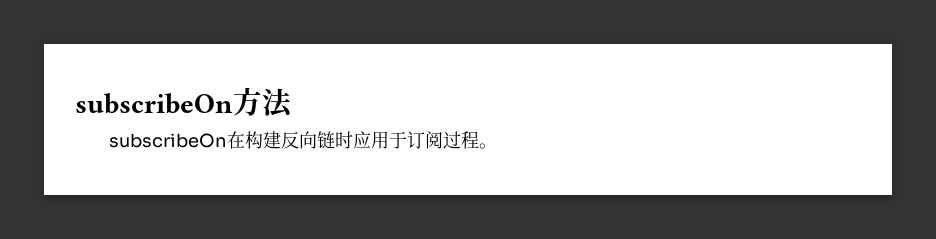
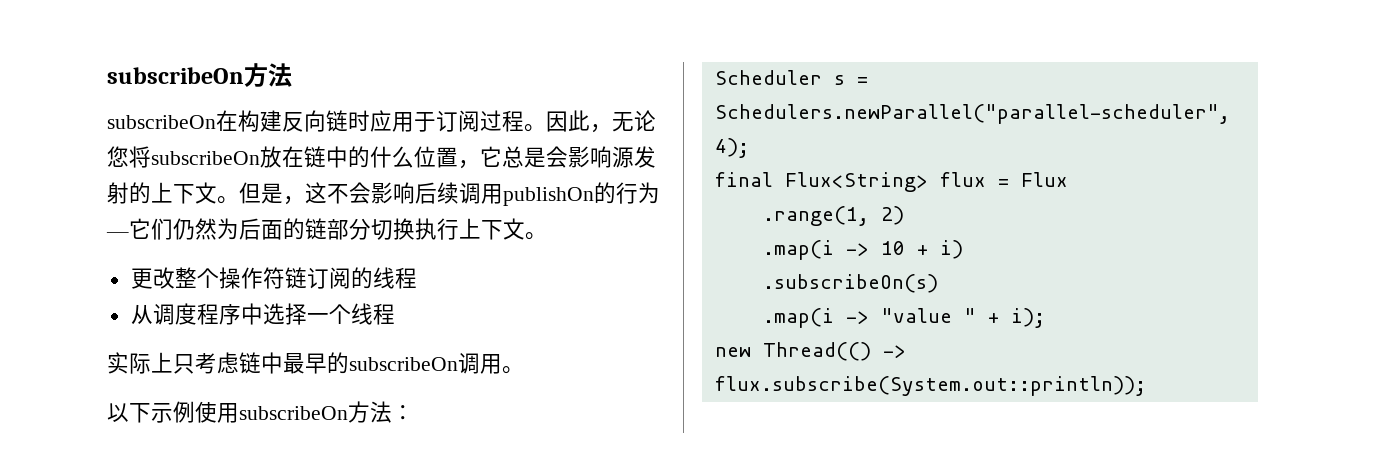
+ 因此，无论您将subscribeOn放在链中的什么位置，它总是会影响源发射的上下文。但是，这不会影响后续调用publishOn的行为—它们仍然为后面的链部分切换执行上下文。
+ 更改整个操作符链订阅的线程
+ 从调度程序中选择一个线程
+ 实际上只考虑链中最早的subscribeOn调用。
+ 以下示例使用subscribeOn方法：
+ Scheduler s = Schedulers.newParallel("parallel-scheduler", 4);
+ final Flux<String> flux = Flux
+ .range(1, 2)
+ .map(i -> 10 + i)
+ .subscribeOn(s)
+ .map(i -> "value " + i);
+ new Thread(() -> flux.subscribe(System.out::println));

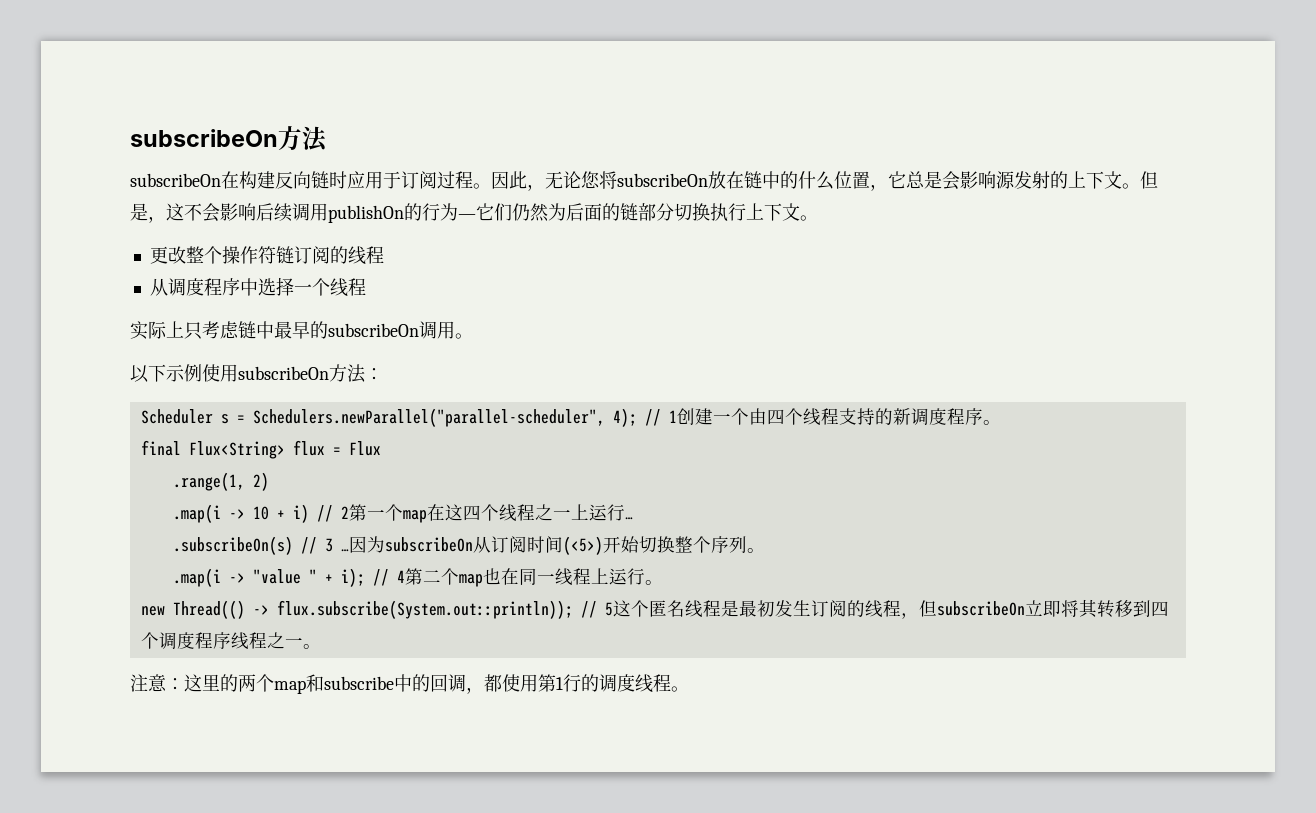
- Scheduler s = Schedulers.newParallel("parallel-scheduler", 4);
+ Scheduler s = Schedulers.newParallel("parallel-scheduler", 4); // 1创建一个由四个线程支持的新调度程序。
- .map(i -> 10 + i)
- .subscribeOn(s)
+ .map(i -> 10 + i) // 2第一个map在这四个线程之一上运行…
+ .subscribeOn(s) // 3 …因为subscribeOn从订阅时间(<5>)开始切换整个序列。
- .map(i -> "value " + i);
- new Thread(() -> flux.subscribe(System.out::println));
+ .map(i -> "value " + i); // 4第二个map也在同一线程上运行。
+ new Thread(() -> flux.subscribe(System.out::println)); // 5这个匿名线程是最初发生订阅的线程，但subscribeOn立即将其转移到四个调度程序线程之一。
+ 注意：这里的两个map和subscribe中的回调，都使用第1行的调度线程。

